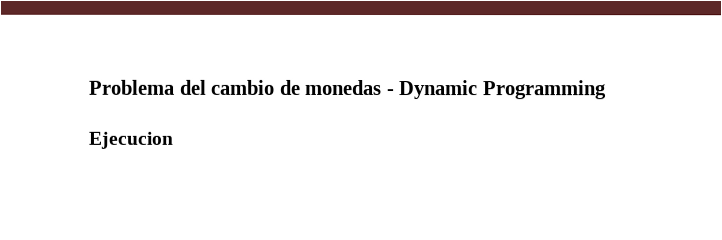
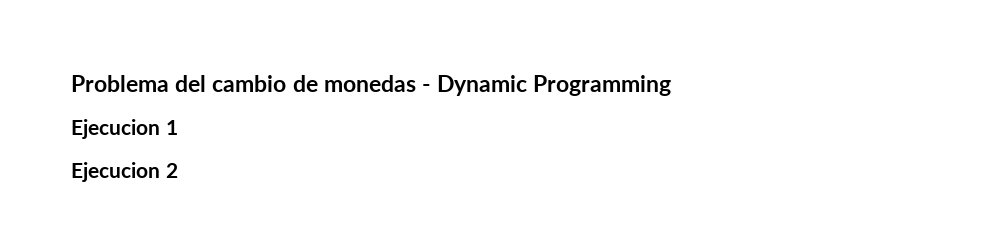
- Ejecucion
+ Ejecucion 1
+ Ejecucion 2

